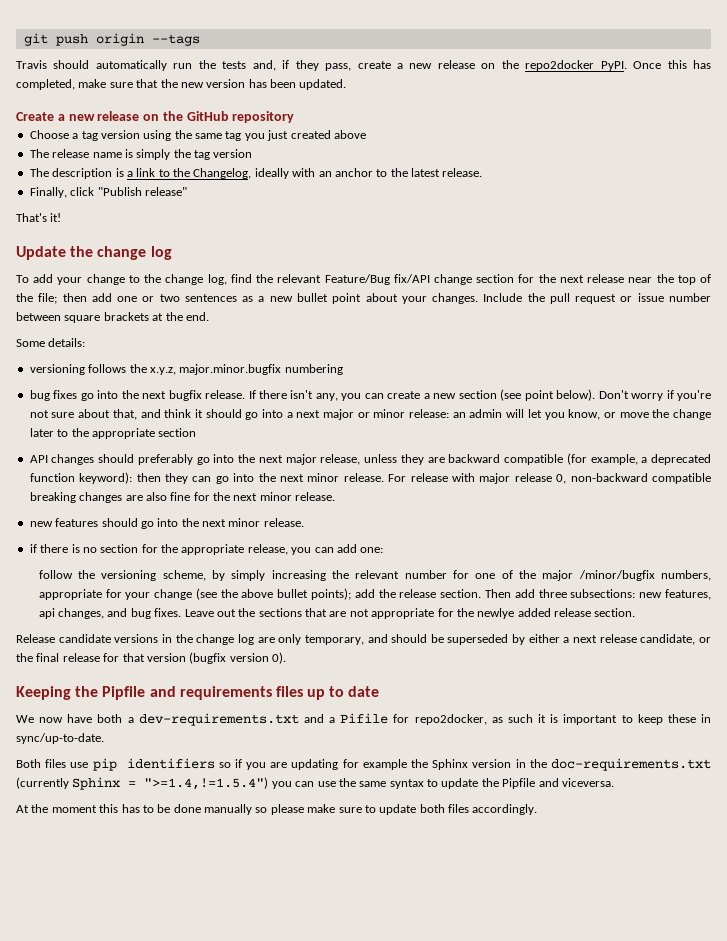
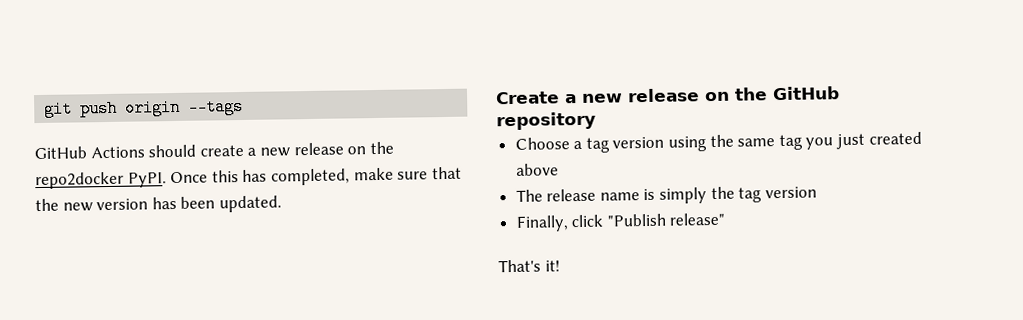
- Travis should automatically run the tests and, if they pass, create a new release on the repo2docker PyPI.
+ GitHub Actions should create a new release on the repo2docker PyPI.
- The description is a link to the Changelog, ideally with an anchor to the latest release.
- Update the change log
- To add your change to the change log, find the relevant Feature/Bug fix/API change section for the next release near the top of the file; then add one or two sentences as a new bullet point about your changes. Include the pull request or issue number between square brackets at the end.
- Some details:
- versioning follows the x.y.z, major.minor.bugfix numbering
- bug fixes go into the next bugfix release. If there isn't any, you can create a new section (see point below). Don't worry if you're not sure about that, and think it should go into a next major or minor release: an admin will let you know, or move the change later to the appropriate section
- API changes should preferably go into the next major release, unless they are backward compatible (for example, a deprecated function keyword): then they can go into the next minor release. For release with major release 0, non-backward compatible breaking changes are also fine for the next minor release.
- new features should go into the next minor release.
- if there is no section for the appropriate release, you can add one:
- follow the versioning scheme, by simply increasing the relevant number for one of the major /minor/bugfix numbers, appropriate for your change (see the above bullet points); add the release section. Then add three subsections: new features, api changes, and bug fixes. Leave out the sections that are not appropriate for the newlye added release section.
- Release candidate versions in the change log are only temporary, and should be superseded by either a next release candidate, or the final release for that version (bugfix version 0).
- Keeping the Pipfile and requirements files up to date
- We now have both a dev-requirements.txt and a Pifile for repo2docker, as such it is important to keep these in sync/up-to-date.
- Both files use pip identifiers so if you are updating for example the Sphinx version in the doc-requirements.txt (currently Sphinx = ">=1.4,!=1.5.4") you can use the same syntax to update the Pipfile and viceversa.
- At the moment this has to be done manually so please make sure to update both files accordingly.

